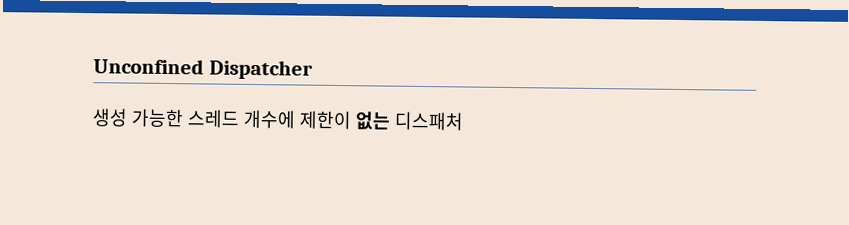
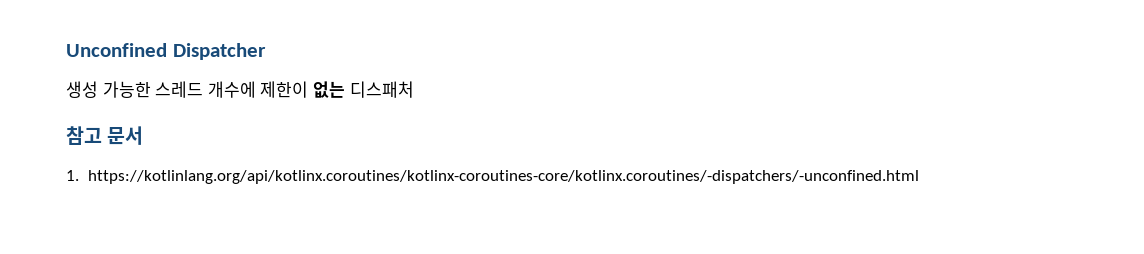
+ 참고 문서
+ 1. https://kotlinlang.org/api/kotlinx.coroutines/kotlinx-coroutines-core/kotlinx.coroutines/-dispatchers/-unconfined.html

